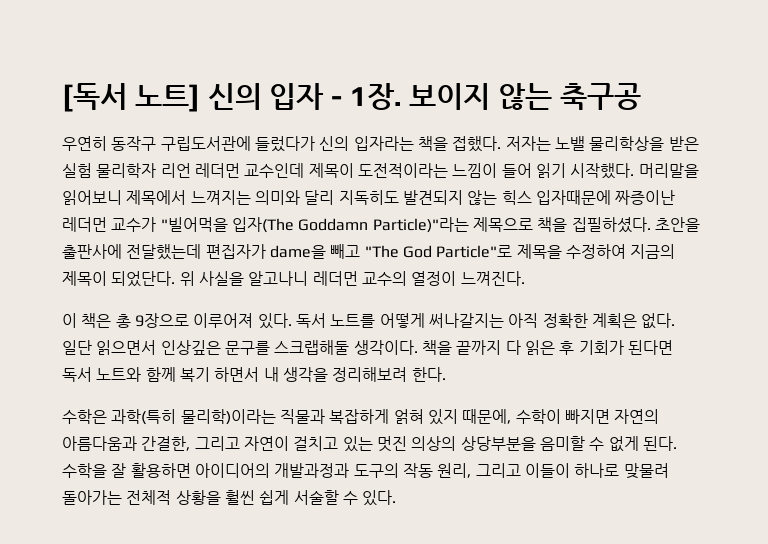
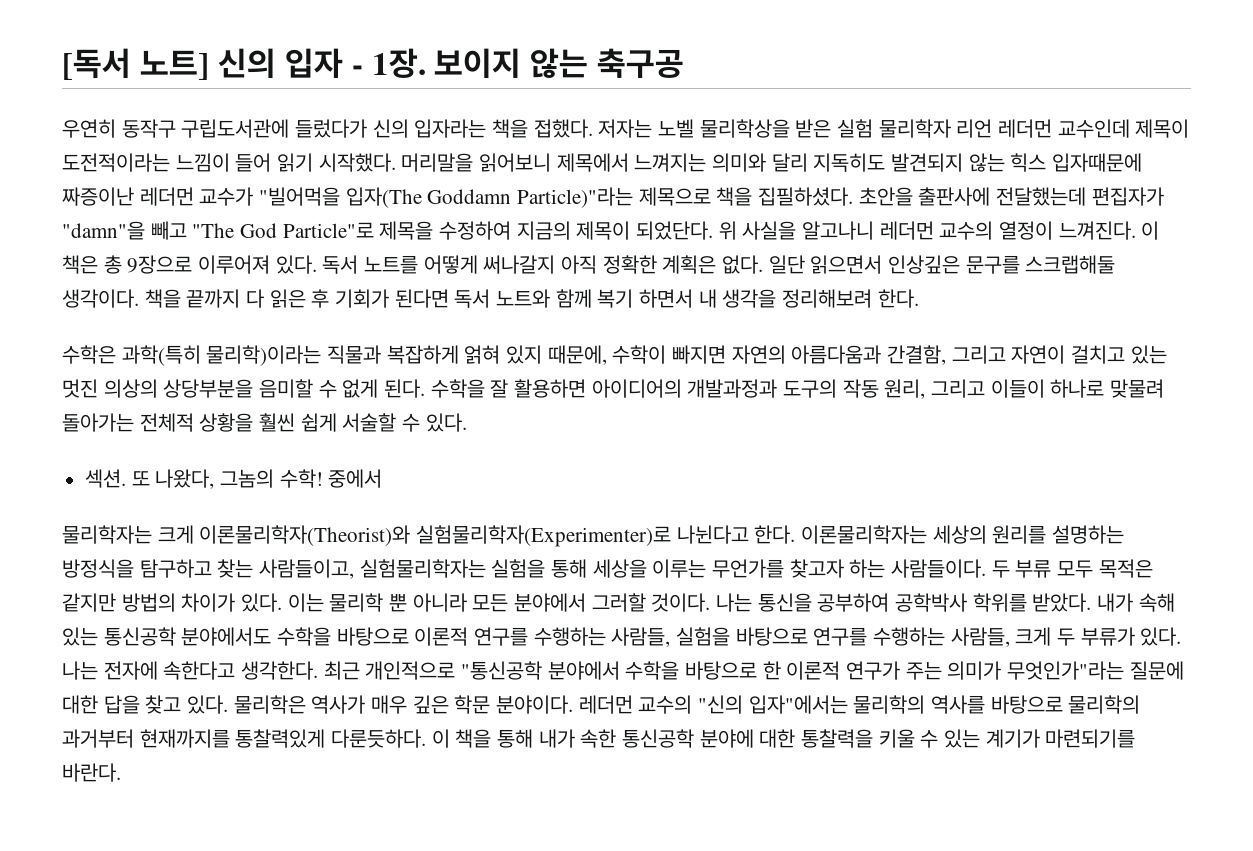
- 저자는 노밸 물리학상을 받은 실험 물리학자 리언 레더먼 교수인데 제목이 도전적이라는 느낌이 들어 읽기 시작했다.
+ 저자는 노벨 물리학상을 받은 실험 물리학자 리언 레더먼 교수인데 제목이 도전적이라는 느낌이 들어 읽기 시작했다.
- 초안을 출판사에 전달했는데 편집자가 dame을 빼고 "The God Particle"로 제목을 수정하여 지금의 제목이 되었단다.
+ 초안을 출판사에 전달했는데 편집자가 "damn"을 빼고 "The God Particle"로 제목을 수정하여 지금의 제목이 되었단다.
- 위 사실을 알고나니 레더먼 교수의 열정이 느껴진다.
- 이 책은 총 9장으로 이루어져 있다.
+ 위 사실을 알고나니 레더먼 교수의 열정이 느껴진다. 이 책은 총 9장으로 이루어져 있다.
- 독서 노트를 어떻게 써나갈지는 아직 정확한 계획은 없다.
+ 독서 노트를 어떻게 써나갈지 아직 정확한 계획은 없다.
- 수학은 과학(특히 물리학)이라는 직물과 복잡하게 얽혀 있지 때문에, 수학이 빠지면 자연의 아름다움과 간결한, 그리고 자연이 걸치고 있는 멋진 의상의 상당부분을 음미할 수 없게 된다.
+ 수학은 과학(특히 물리학)이라는 직물과 복잡하게 얽혀 있지 때문에, 수학이 빠지면 자연의 아름다움과 간결함, 그리고 자연이 걸치고 있는 멋진 의상의 상당부분을 음미할 수 없게 된다.
+ 섹션. 또 나왔다, 그놈의 수학! 중에서
+ 물리학자는 크게 이론물리학자(Theorist)와 실험물리학자(Experimenter)로 나뉜다고 한다. 이론물리학자는 세상의 원리를 설명하는 방정식을 탐구하고 찾는 사람들이고, 실험물리학자는 실험을 통해 세상을 이루는 무언가를 찾고자 하는 사람들이다. 두 부류 모두 목적은 같지만 방법의 차이가 있다. 이는 물리학 뿐 아니라 모든 분야에서 그러할 것이다. 나는 통신을 공부하여 공학박사 학위를 받았다. 내가 속해 있는 통신공학 분야에서도 수학을 바탕으로 이론적 연구를 수행하는 사람들, 실험을 바탕으로 연구를 수행하는 사람들, 크게 두 부류가 있다. 나는 전자에 속한다고 생각한다. 최근 개인적으로 "통신공학 분야에서 수학을 바탕으로 한 이론적 연구가 주는 의미가 무엇인가"라는 질문에 대한 답을 찾고 있다. 물리학은 역사가 매우 깊은 학문 분야이다. 레더먼 교수의 "신의 입자"에서는 물리학의 역사를 바탕으로 물리학의 과거부터 현재까지를 통찰력있게 다룬듯하다. 이 책을 통해 내가 속한 통신공학 분야에 대한 통찰력을 키울 수 있는 계기가 마련되기를 바란다.

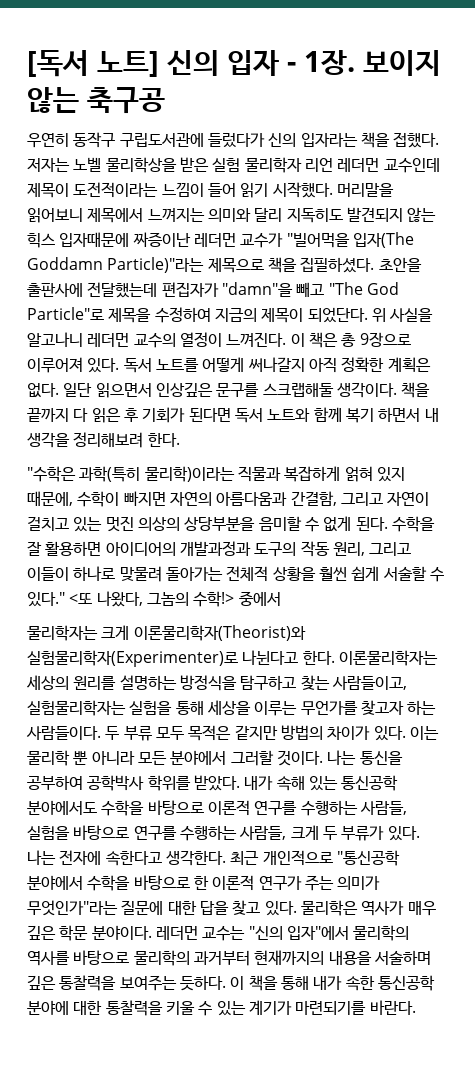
- 수학은 과학(특히 물리학)이라는 직물과 복잡하게 얽혀 있지 때문에, 수학이 빠지면 자연의 아름다움과 간결함, 그리고 자연이 걸치고 있는 멋진 의상의 상당부분을 음미할 수 없게 된다.
+ "수학은 과학(특히 물리학)이라는 직물과 복잡하게 얽혀 있지 때문에, 수학이 빠지면 자연의 아름다움과 간결함, 그리고 자연이 걸치고 있는 멋진 의상의 상당부분을 음미할 수 없게 된다.
- 수학을 잘 활용하면 아이디어의 개발과정과 도구의 작동 원리, 그리고 이들이 하나로 맞물려 돌아가는 전체적 상황을 훨씬 쉽게 서술할 수 있다.
- 섹션. 또 나왔다, 그놈의 수학! 중에서
+ 수학을 잘 활용하면 아이디어의 개발과정과 도구의 작동 원리, 그리고 이들이 하나로 맞물려 돌아가는 전체적 상황을 훨씬 쉽게 서술할 수 있다." <또 나왔다, 그놈의 수학!> 중에서
- 레더먼 교수의 "신의 입자"에서는 물리학의 역사를 바탕으로 물리학의 과거부터 현재까지를 통찰력있게 다룬듯하다.
+ 레더먼 교수는 "신의 입자"에서 물리학의 역사를 바탕으로 물리학의 과거부터 현재까지의 내용을 서술하며 깊은 통찰력을 보여주는 듯하다.

